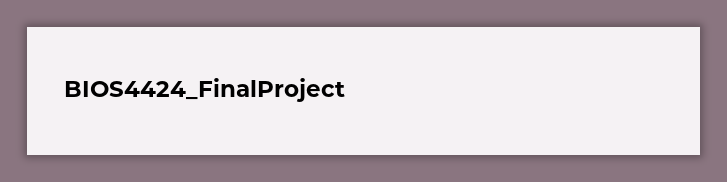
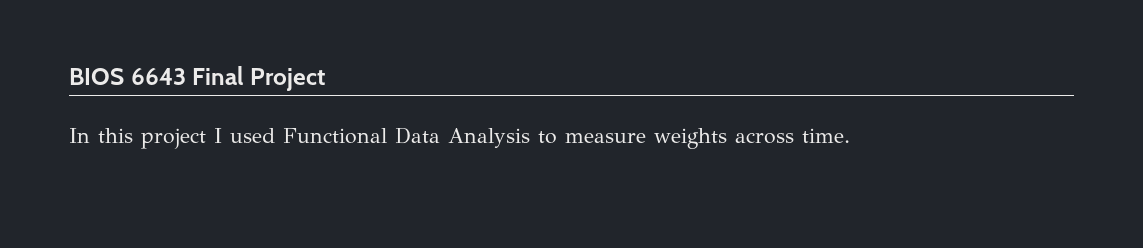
- BIOS4424_FinalProject
+ BIOS 6643 Final Project
+ In this project I used Functional Data Analysis to measure weights across time.

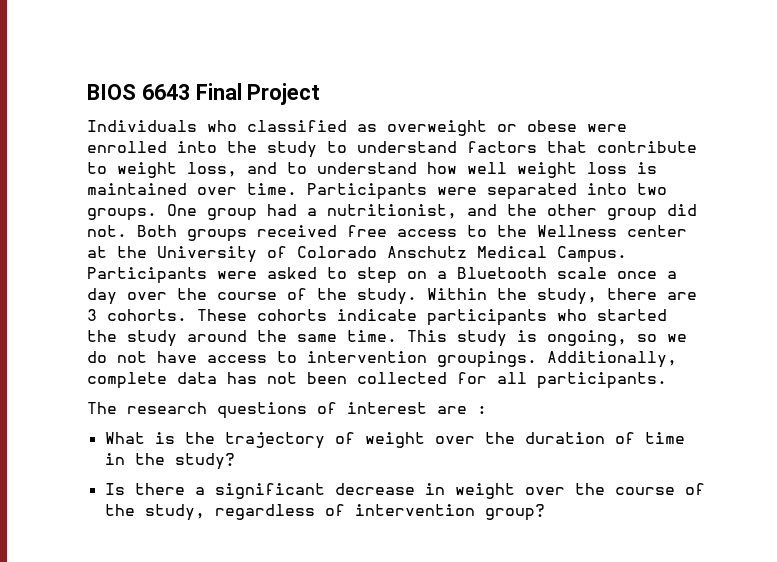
- In this project I used Functional Data Analysis to measure weights across time.
+ Individuals who classified as overweight or obese were enrolled into the study to understand factors that contribute to weight loss, and to understand how well weight loss is maintained over time. Participants were separated into two groups. One group had a nutritionist, and the other group did not. Both groups received free access to the Wellness center at the University of Colorado Anschutz Medical Campus. Participants were asked to step on a Bluetooth scale once a day over the course of the study. Within the study, there are 3 cohorts. These cohorts indicate participants who started the study around the same time. This study is ongoing, so we do not have access to intervention groupings. Additionally, complete data has not been collected for all participants.
+ The research questions of interest are :
+ What is the trajectory of weight over the duration of time in the study?
+ Is there a significant decrease in weight over the course of the study, regardless of intervention group?

